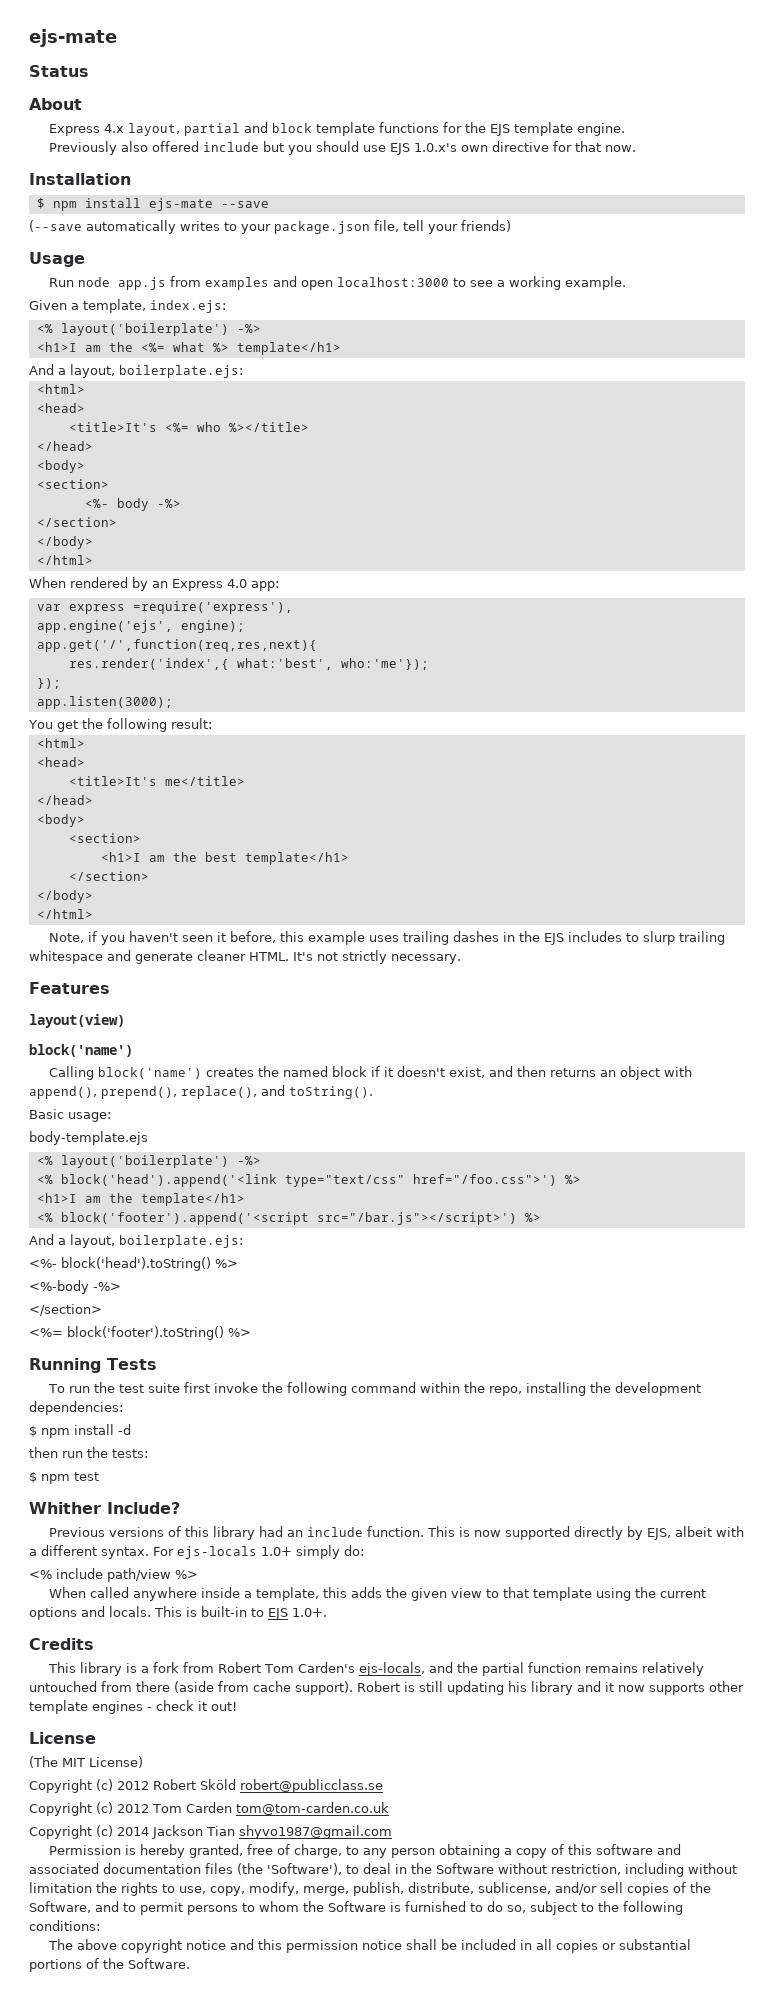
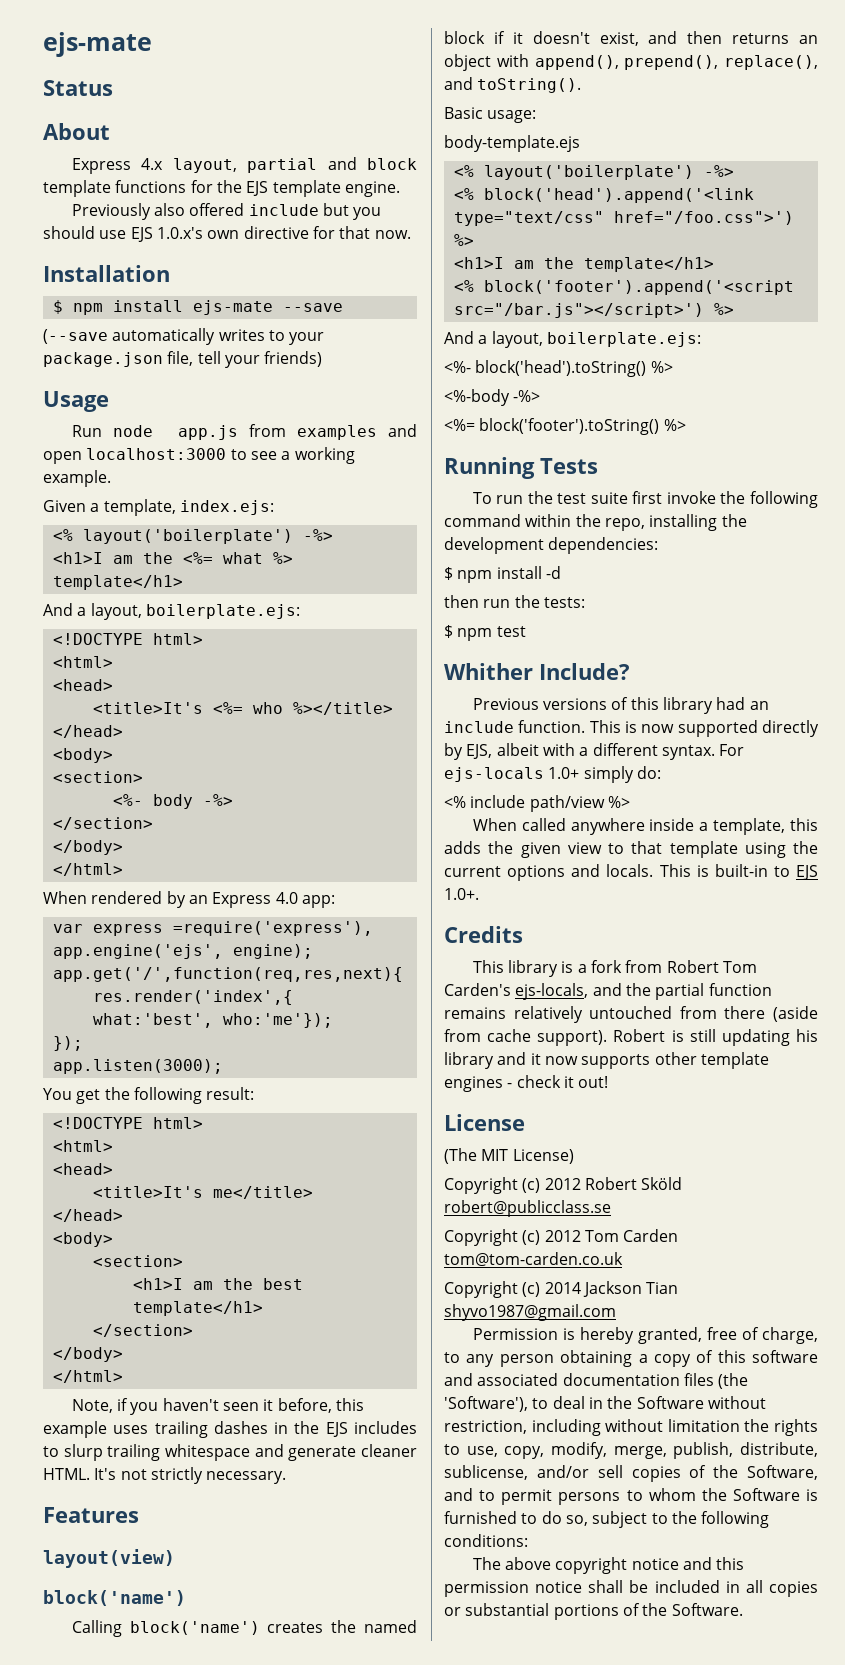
  <h1>I am the <%= what %> template</h1>
  And a layout, boilerplate.ejs:
+ <!DOCTYPE html>
  You get the following result:
+ <!DOCTYPE html>
  <%-body -%>
- </section>

